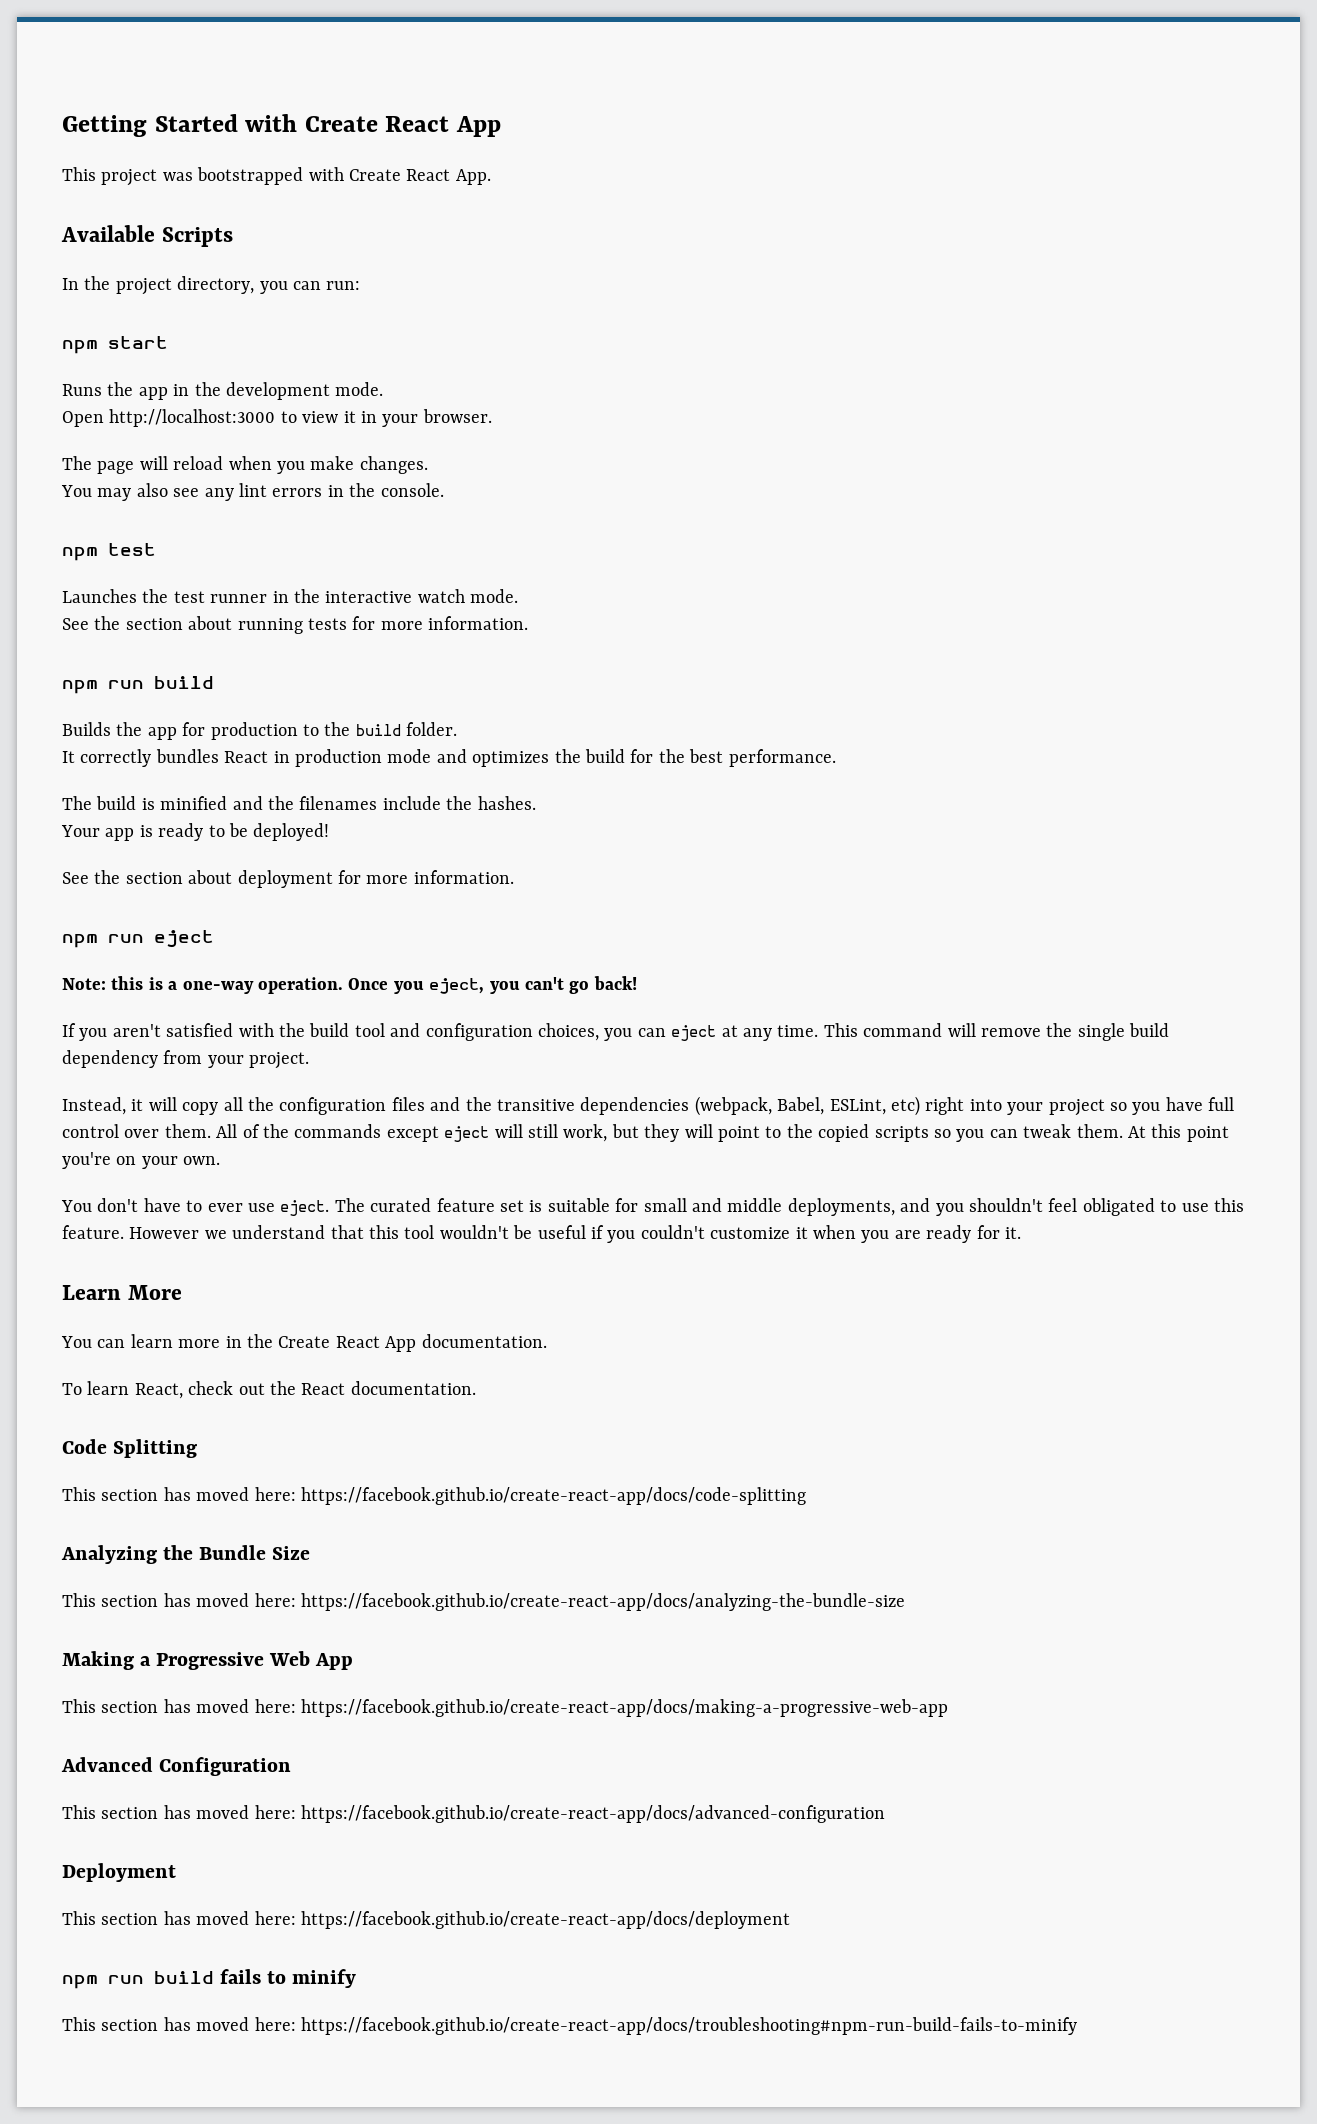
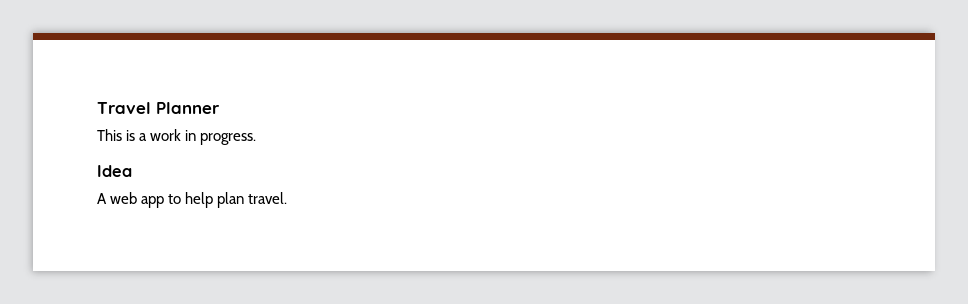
- Getting Started with Create React App
- This project was bootstrapped with Create React App.
- Available Scripts
- In the project directory, you can run:
- npm start
- Runs the app in the development mode.
- Open http://localhost:3000 to view it in your browser.
- The page will reload when you make changes.
- You may also see any lint errors in the console.
- npm test
- Launches the test runner in the interactive watch mode.
- See the section about running tests for more information.
- npm run build
- Builds the app for production to the build folder.
- It correctly bundles React in production mode and optimizes the build for the best performance.
- The build is minified and the filenames include the hashes.
- Your app is ready to be deployed!
- See the section about deployment for more information.
- npm run eject
- Note: this is a one-way operation. Once you eject, you can't go back!
- If you aren't satisfied with the build tool and configuration choices, you can eject at any time. This command will remove the single build dependency from your project.
- Instead, it will copy all the configuration files and the transitive dependencies (webpack, Babel, ESLint, etc) right into your project so you have full control over them. All of the commands except eject will still work, but they will point to the copied scripts so you can tweak them. At this point you're on your own.
- You don't have to ever use eject. The curated feature set is suitable for small and middle deployments, and you shouldn't feel obligated to use this feature. However we understand that this tool wouldn't be useful if you couldn't customize it when you are ready for it.
- Learn More
- You can learn more in the Create React App documentation.
- To learn React, check out the React documentation.
- Code Splitting
- This section has moved here: https://facebook.github.io/create-react-app/docs/code-splitting
- Analyzing the Bundle Size
- This section has moved here: https://facebook.github.io/create-react-app/docs/analyzing-the-bundle-size
- Making a Progressive Web App
- This section has moved here: https://facebook.github.io/create-react-app/docs/making-a-progressive-web-app
- Advanced Configuration
- This section has moved here: https://facebook.github.io/create-react-app/docs/advanced-configuration
- Deployment
- This section has moved here: https://facebook.github.io/create-react-app/docs/deployment
- npm run build fails to minify
- This section has moved here: https://facebook.github.io/create-react-app/docs/troubleshooting#npm-run-build-fails-to-minify
+ Travel Planner
+ This is a work in progress.
+ Idea
+ A web app to help plan travel.

